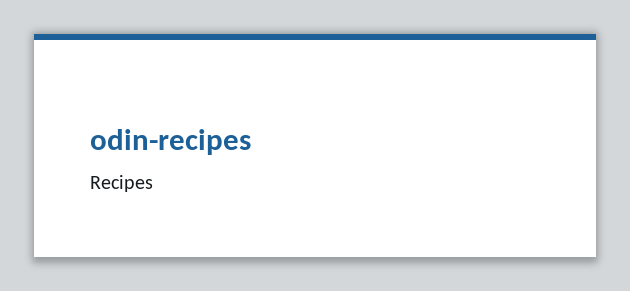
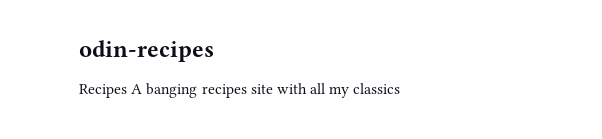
- Recipes
+ Recipes A banging recipes site with all my classics

